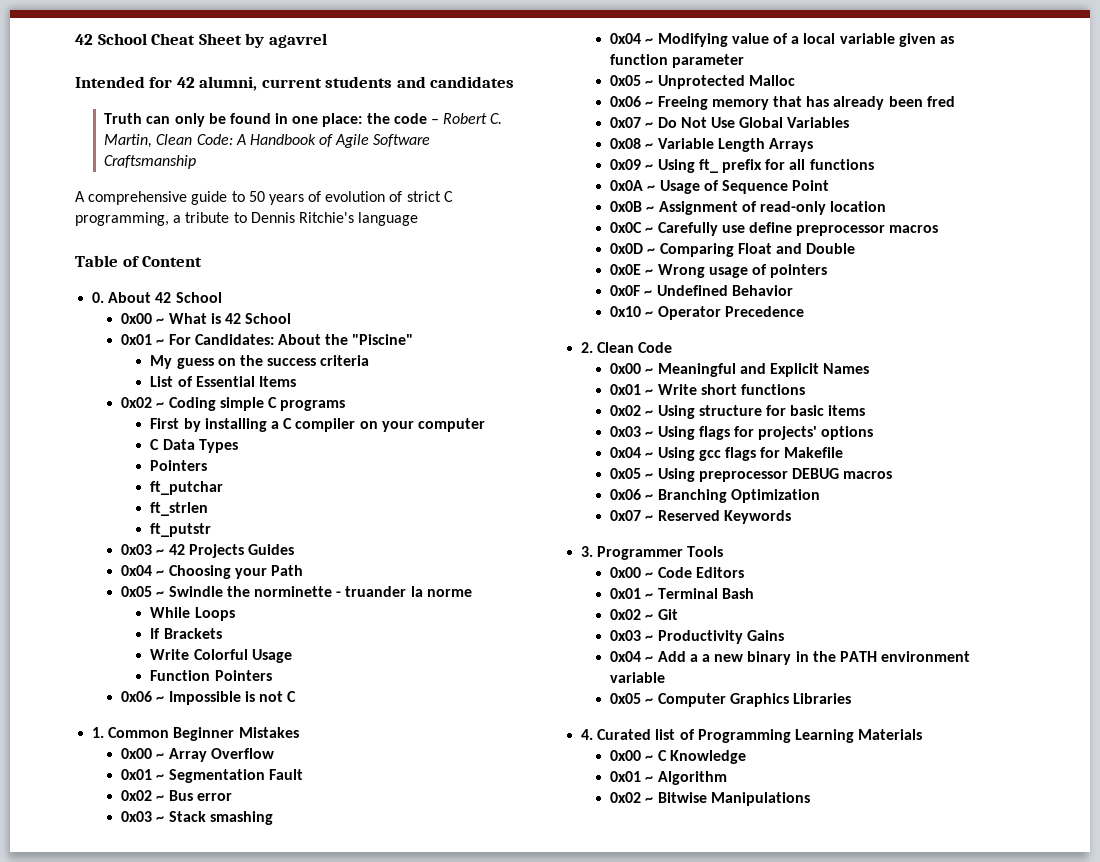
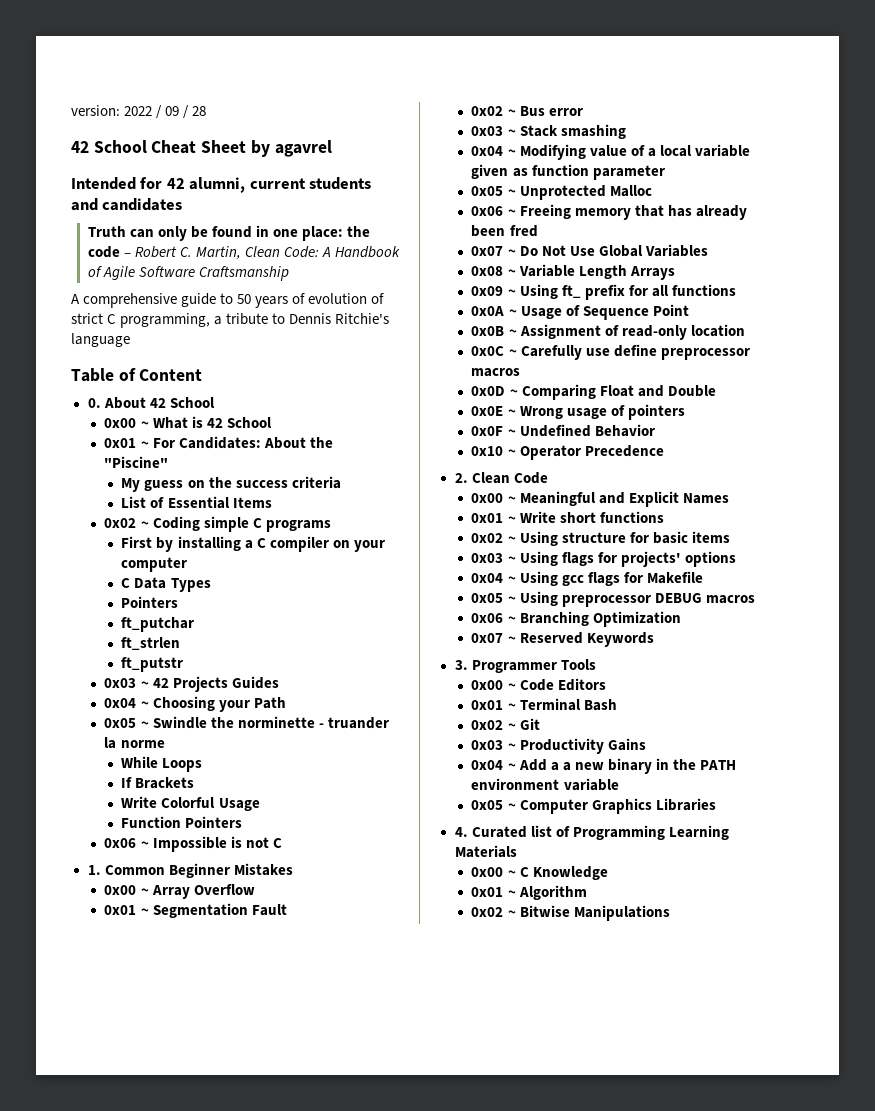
+ version: 2022 / 09 / 28

